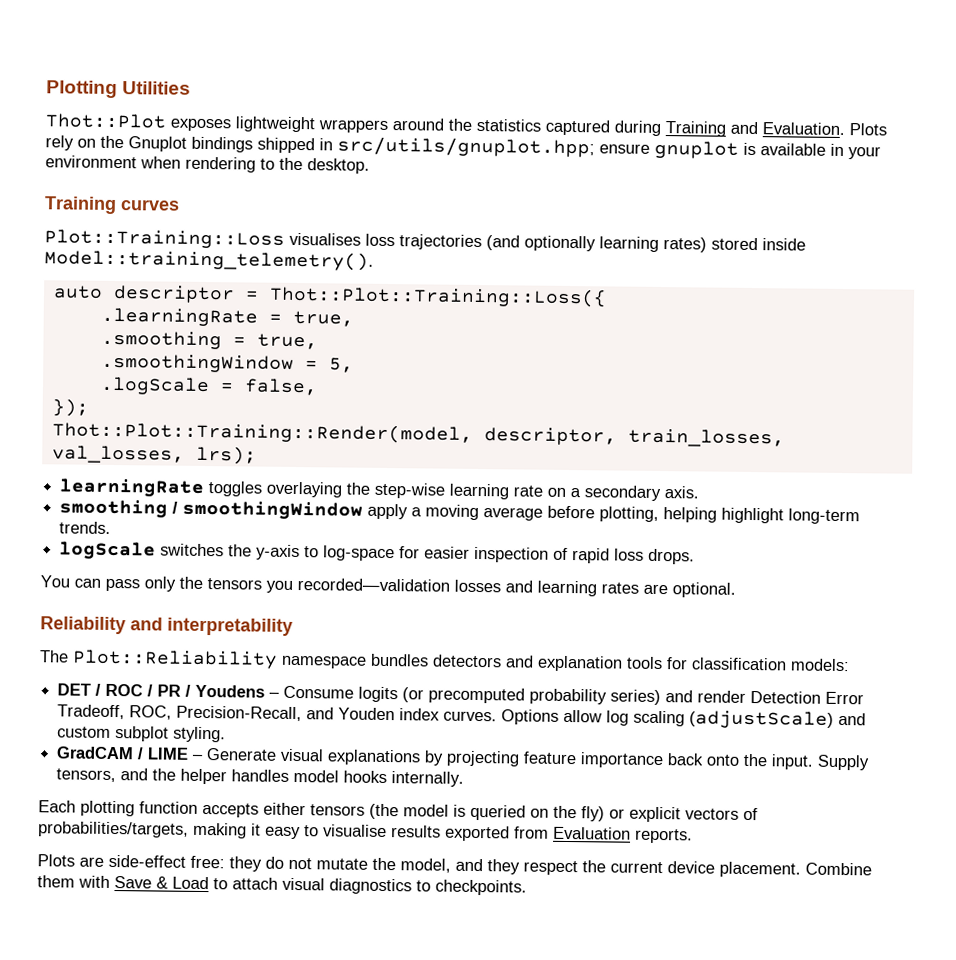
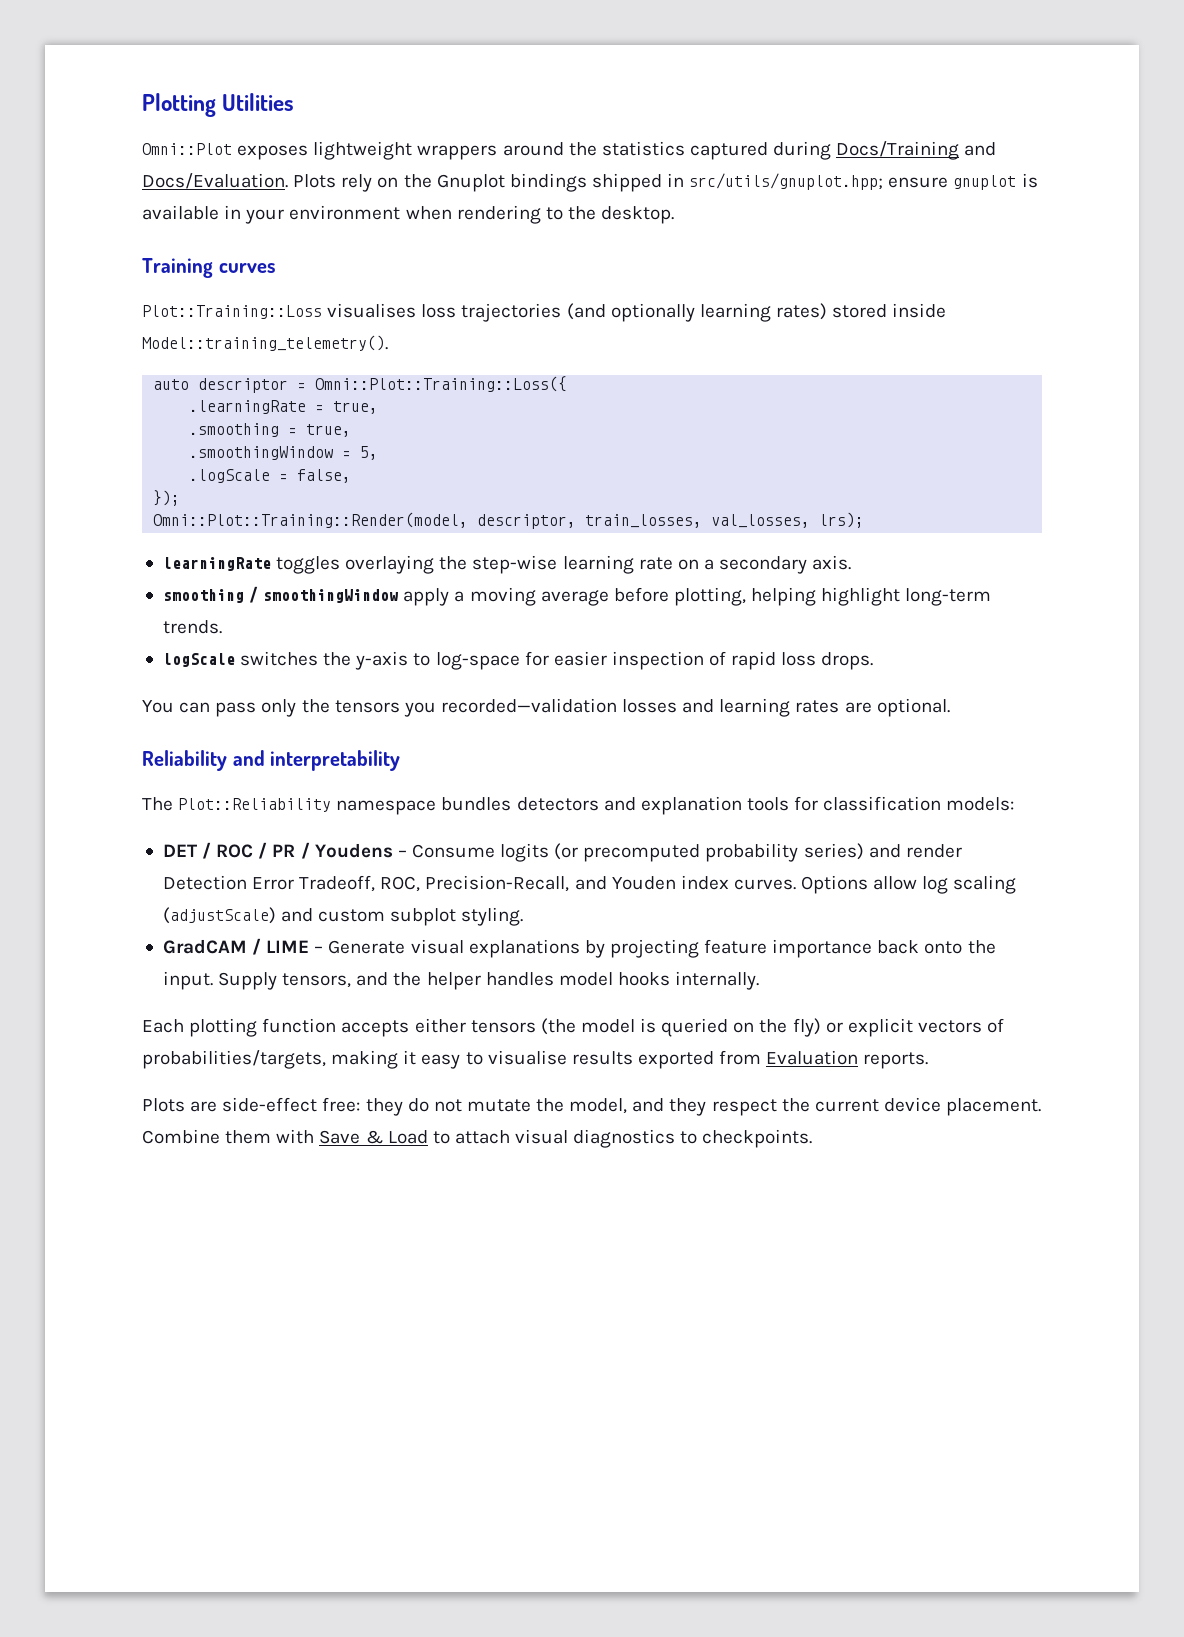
- Thot::Plot exposes lightweight wrappers around the statistics captured during Training and Evaluation.
+ Omni::Plot exposes lightweight wrappers around the statistics captured during Docs/Training and Docs/Evaluation.
- auto descriptor = Thot::Plot::Training::Loss({
+ auto descriptor = Omni::Plot::Training::Loss({
- Thot::Plot::Training::Render(model, descriptor, train_losses, val_losses, lrs);
+ Omni::Plot::Training::Render(model, descriptor, train_losses, val_losses, lrs);

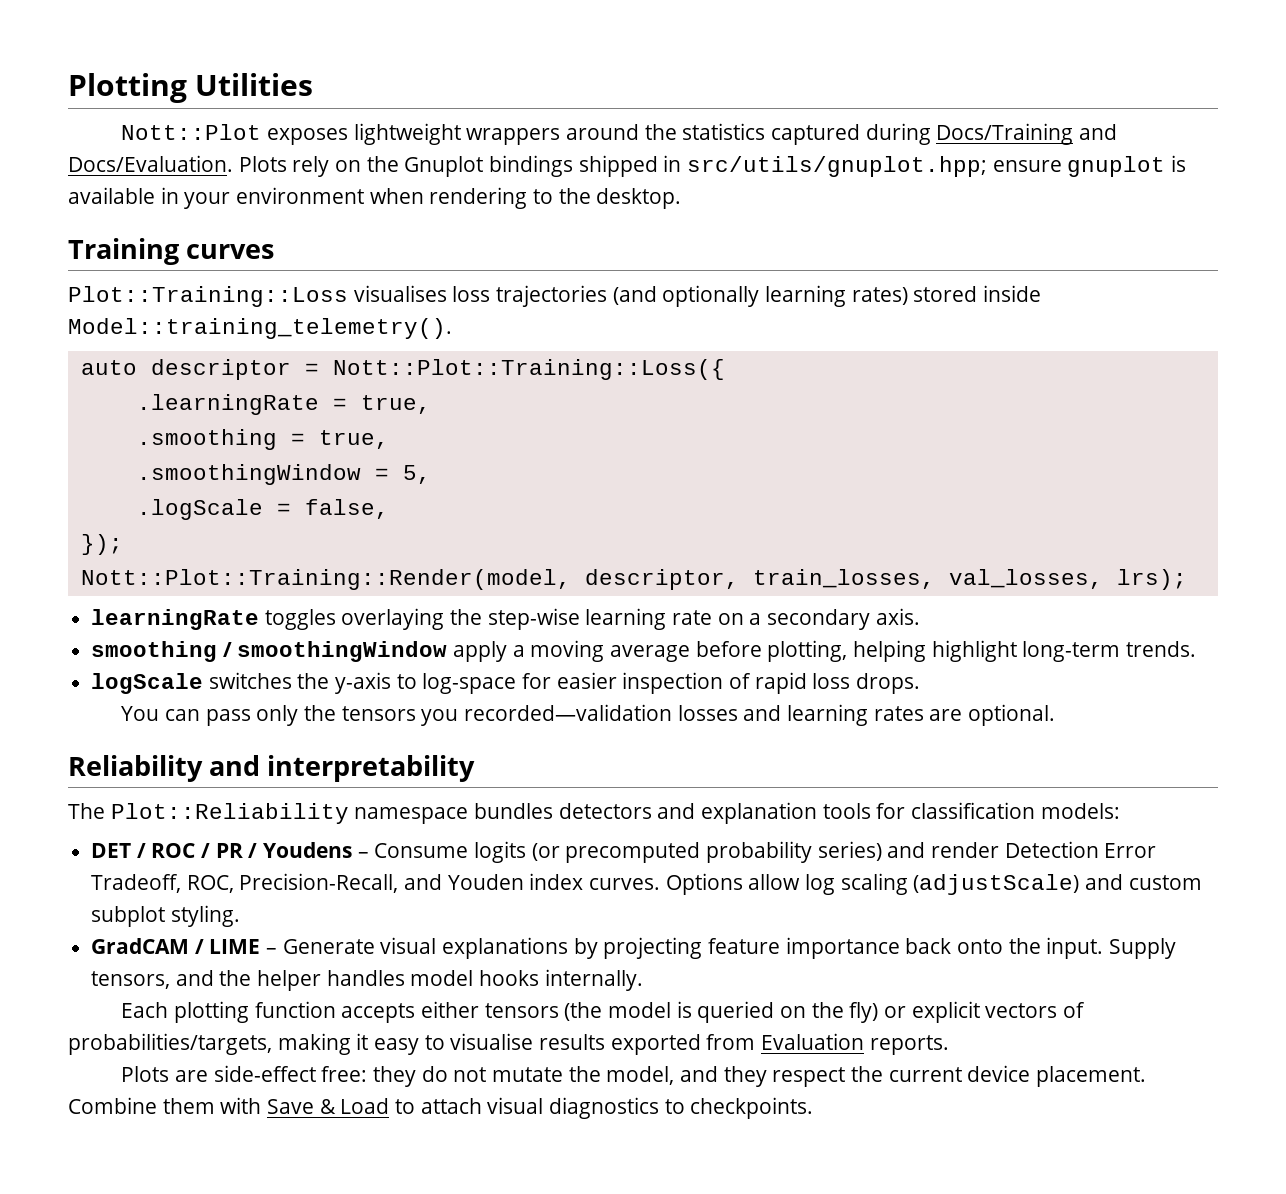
- Omni::Plot exposes lightweight wrappers around the statistics captured during Docs/Training and Docs/Evaluation.
+ Nott::Plot exposes lightweight wrappers around the statistics captured during Docs/Training and Docs/Evaluation.
- auto descriptor = Omni::Plot::Training::Loss({
+ auto descriptor = Nott::Plot::Training::Loss({
- Omni::Plot::Training::Render(model, descriptor, train_losses, val_losses, lrs);
+ Nott::Plot::Training::Render(model, descriptor, train_losses, val_losses, lrs);

